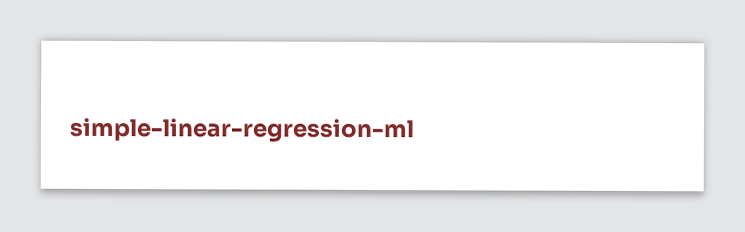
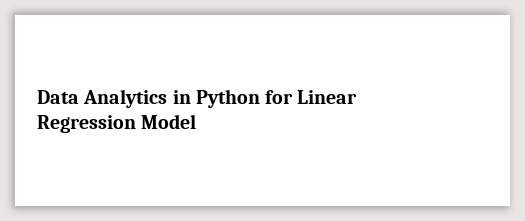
- simple-linear-regression-ml
+ Data Analytics in Python for Linear Regression Model

